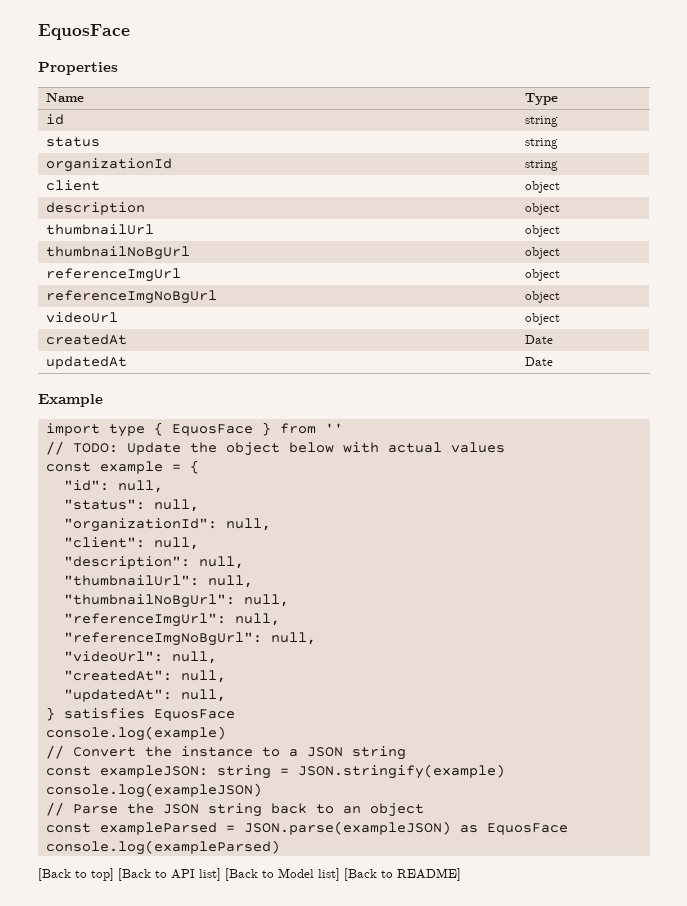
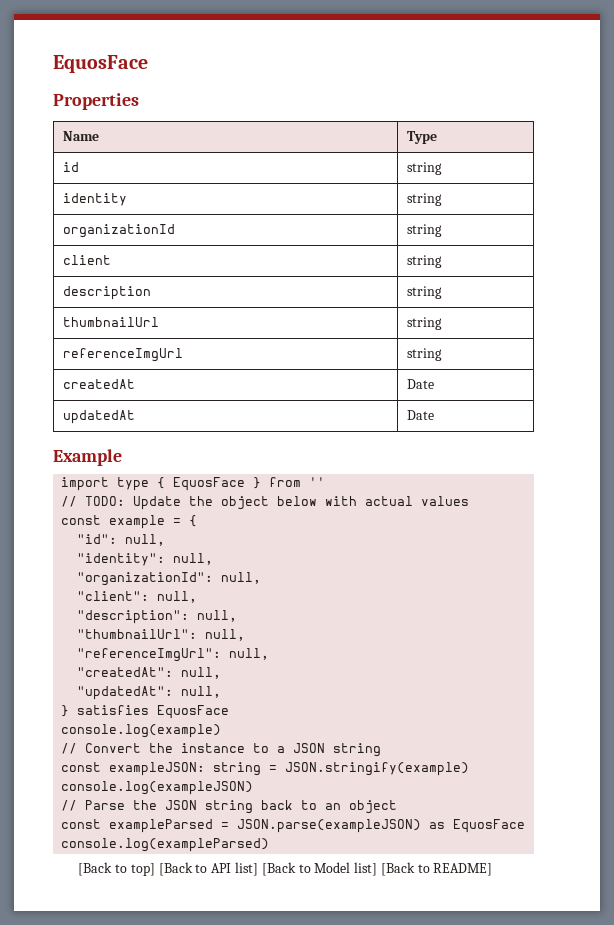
- status | string
+ identity | string
- client | object
+ client | string
- description | object
+ description | string
- thumbnailUrl | object
- thumbnailNoBgUrl | object
- referenceImgUrl | object
- referenceImgNoBgUrl | object
- videoUrl | object
+ thumbnailUrl | string
+ referenceImgUrl | string
- "status": null,
+ "identity": null,
- "thumbnailNoBgUrl": null,
- "referenceImgNoBgUrl": null,
- "videoUrl": null,

